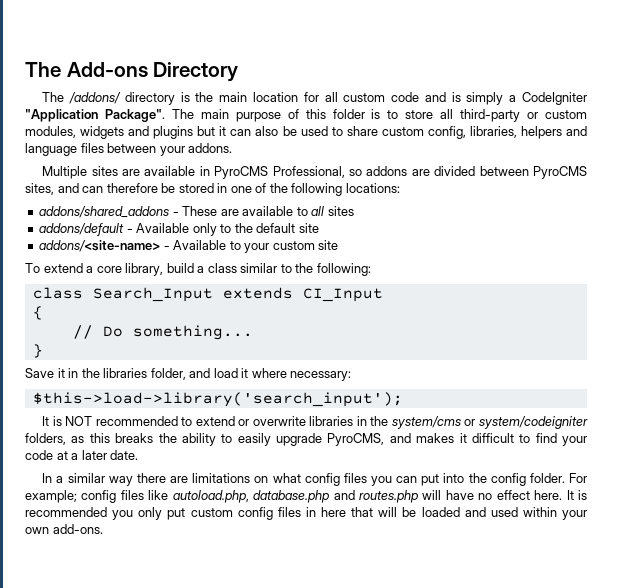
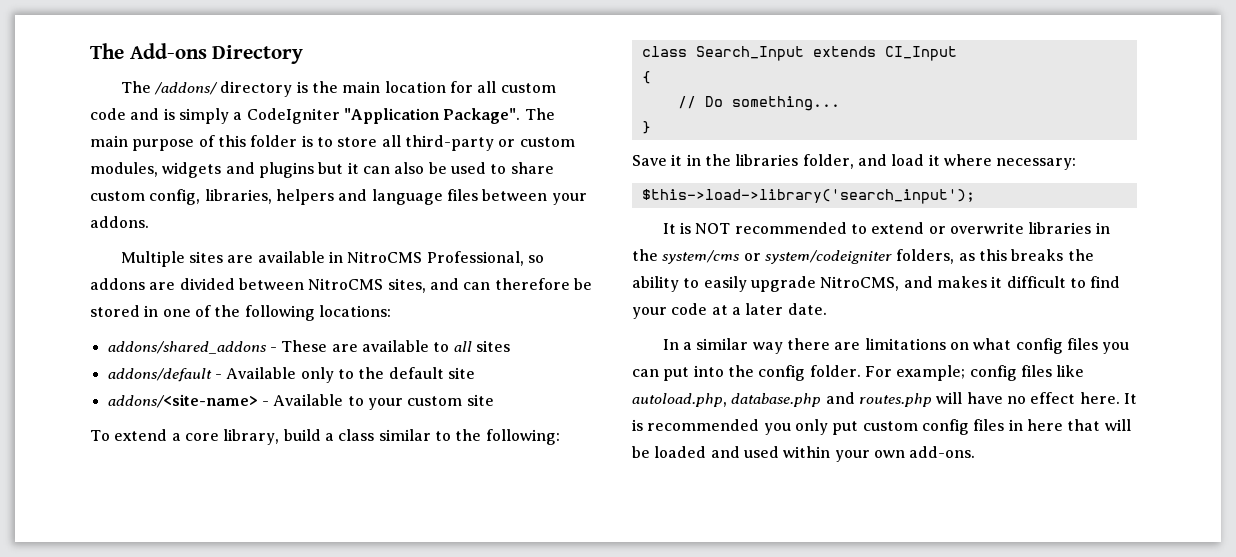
- Multiple sites are available in PyroCMS Professional, so addons are divided between PyroCMS sites, and can therefore be stored in one of the following locations:
+ Multiple sites are available in NitroCMS Professional, so addons are divided between NitroCMS sites, and can therefore be stored in one of the following locations:
- It is NOT recommended to extend or overwrite libraries in the system/cms or system/codeigniter folders, as this breaks the ability to easily upgrade PyroCMS, and makes it difficult to find your code at a later date.
+ It is NOT recommended to extend or overwrite libraries in the system/cms or system/codeigniter folders, as this breaks the ability to easily upgrade NitroCMS, and makes it difficult to find your code at a later date.

